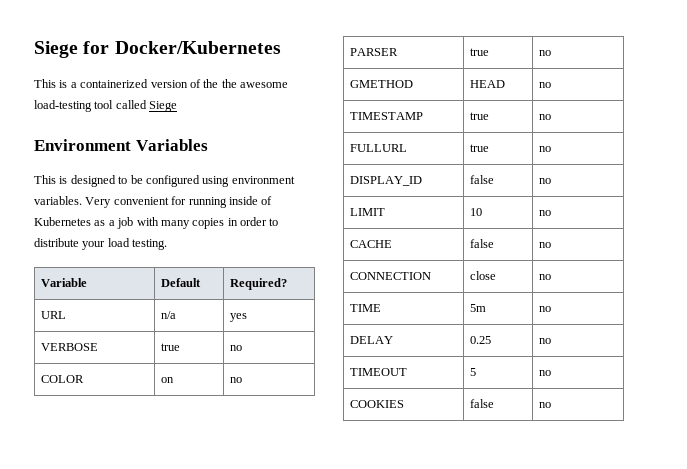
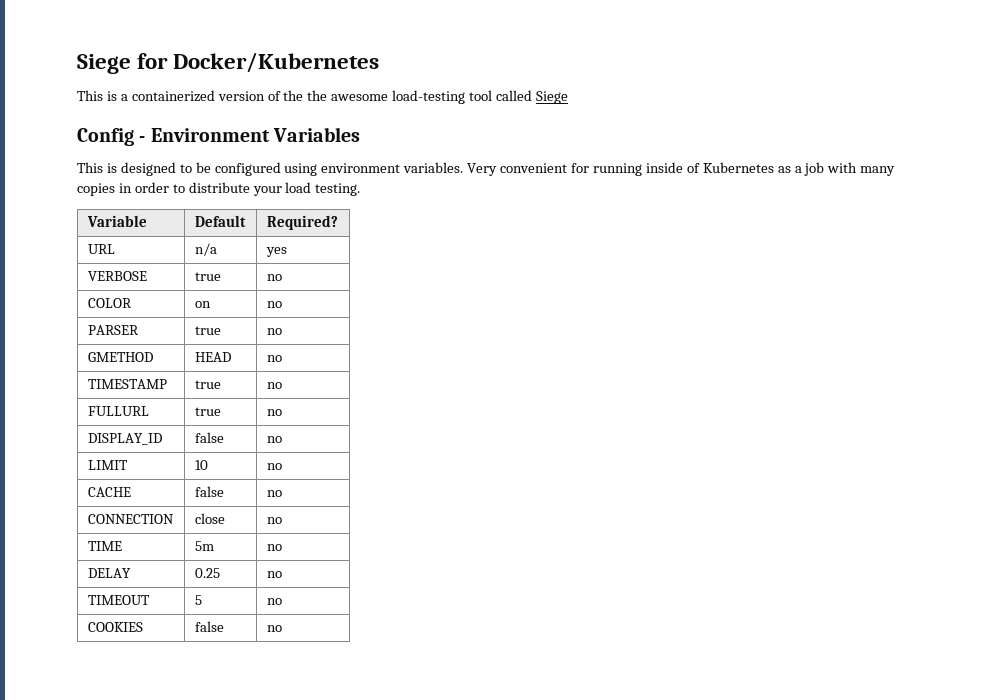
- Environment Variables
+ Config - Environment Variables

